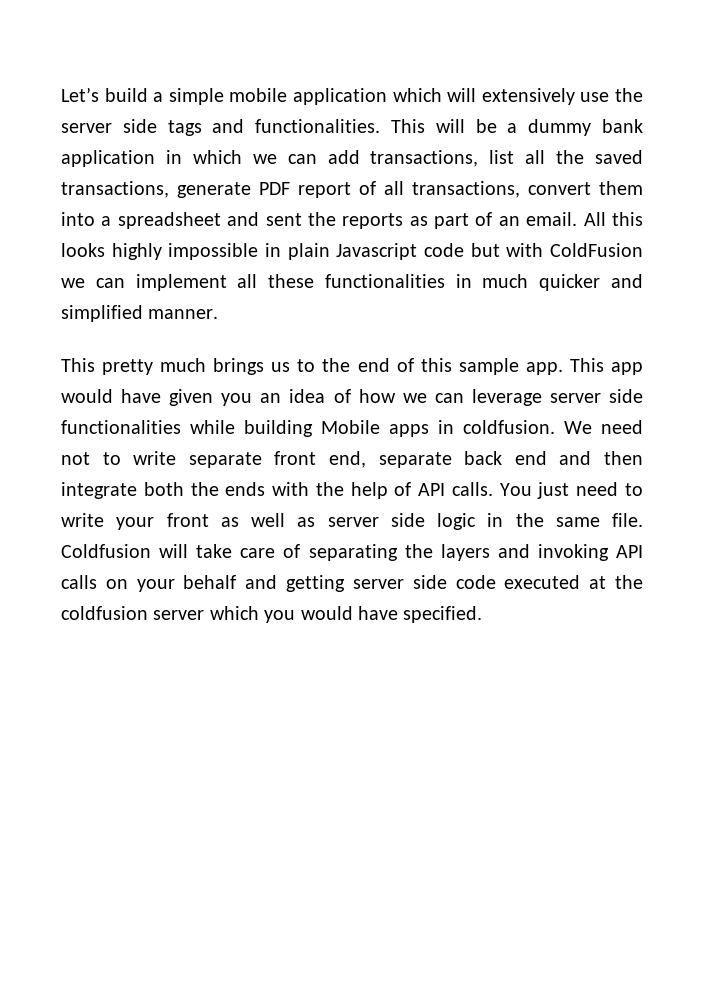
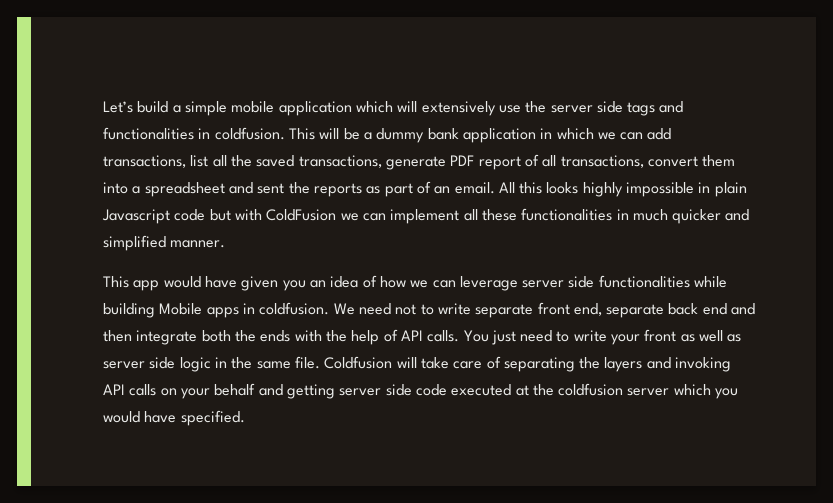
- Let’s build a simple mobile application which will extensively use the server side tags and functionalities.
+ Let’s build a simple mobile application which will extensively use the server side tags and functionalities in coldfusion.
- This pretty much brings us to the end of this sample app. This app would have given you an idea of how we can leverage server side functionalities while building Mobile apps in coldfusion.
+ This app would have given you an idea of how we can leverage server side functionalities while building Mobile apps in coldfusion.

